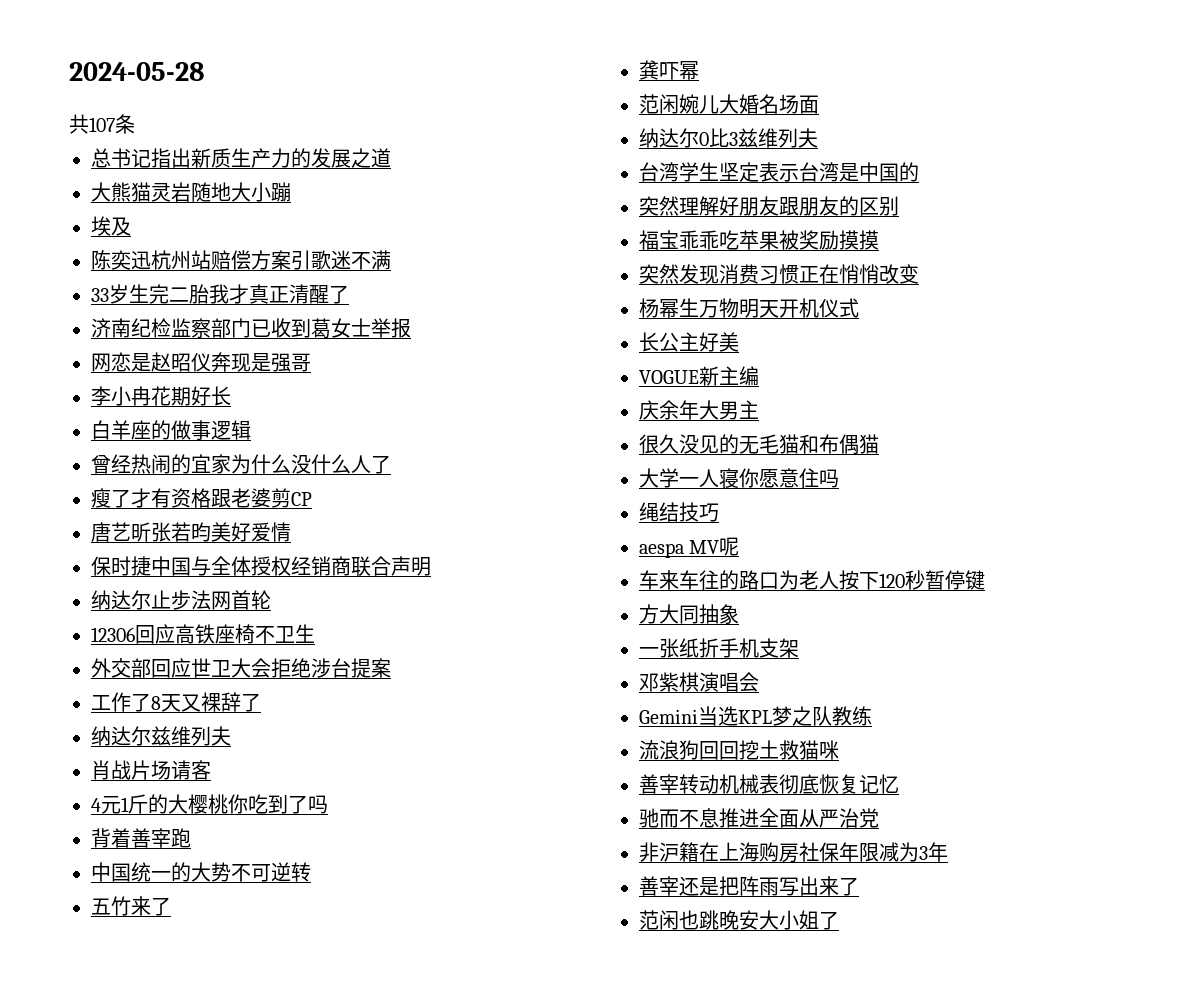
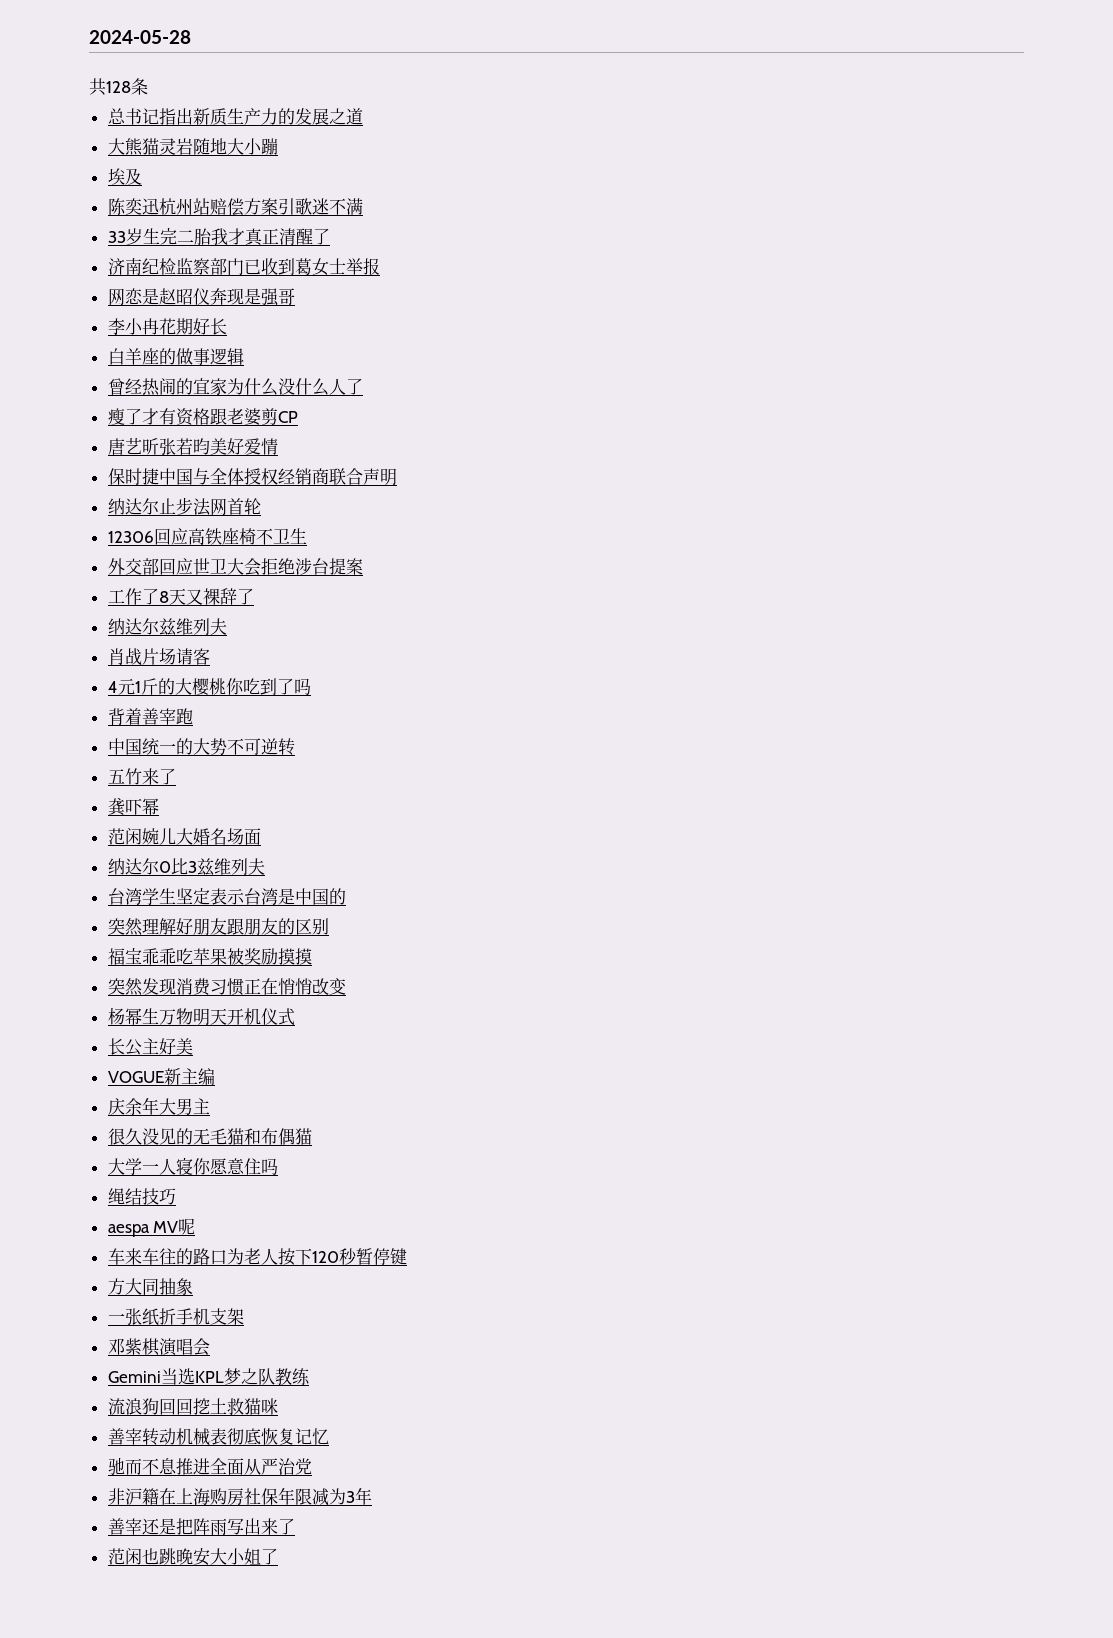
- 共107条
+ 共128条

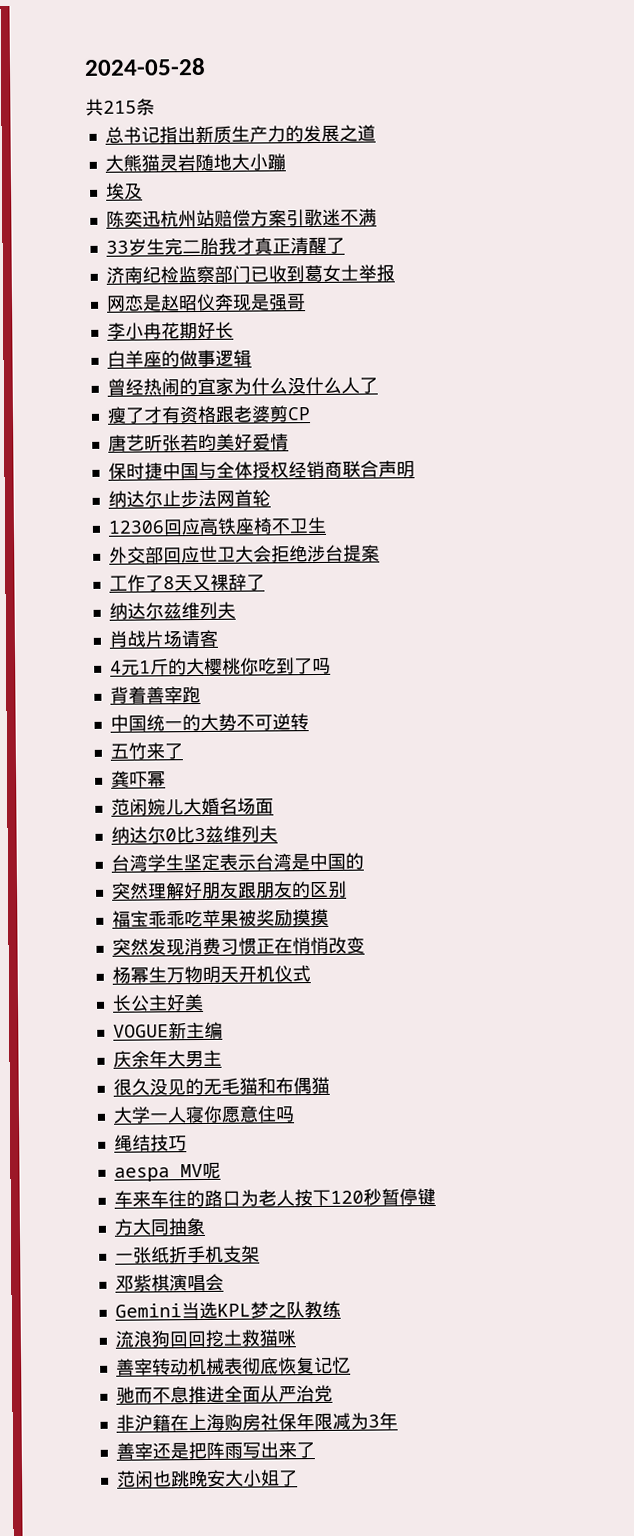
- 共128条
+ 共215条

